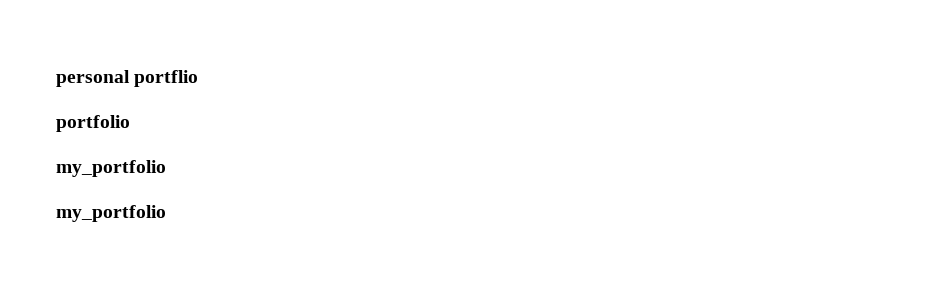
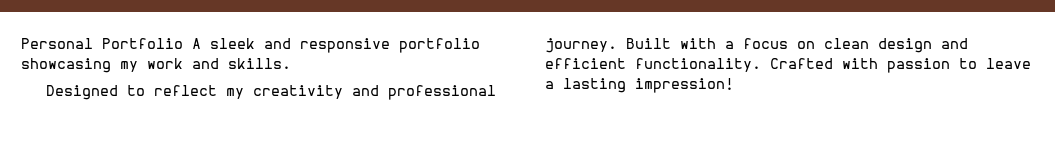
- personal portflio
- portfolio
- my_portfolio
- my_portfolio
+ Personal Portfolio A sleek and responsive portfolio showcasing my work and skills.
+ Designed to reflect my creativity and professional journey. Built with a focus on clean design and efficient functionality. Crafted with passion to leave a lasting impression!

